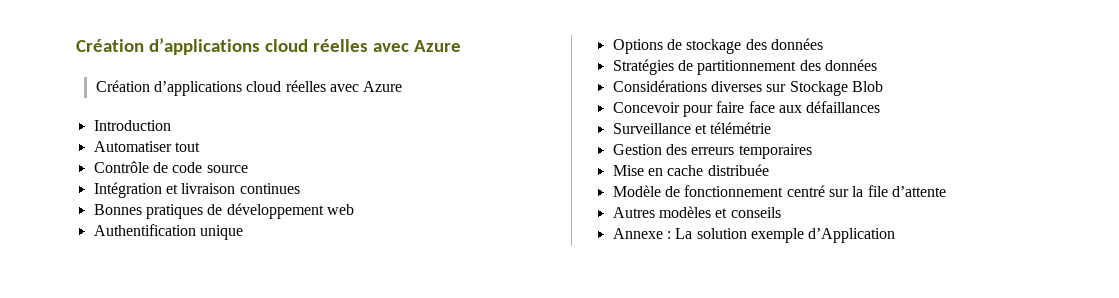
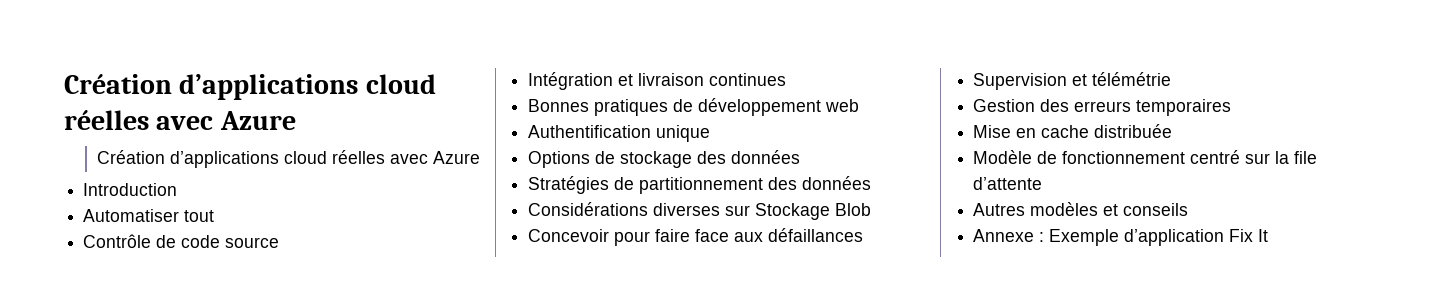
- Surveillance et télémétrie
+ Supervision et télémétrie
- Annexe : La solution exemple d’Application
+ Annexe : Exemple d’application Fix It

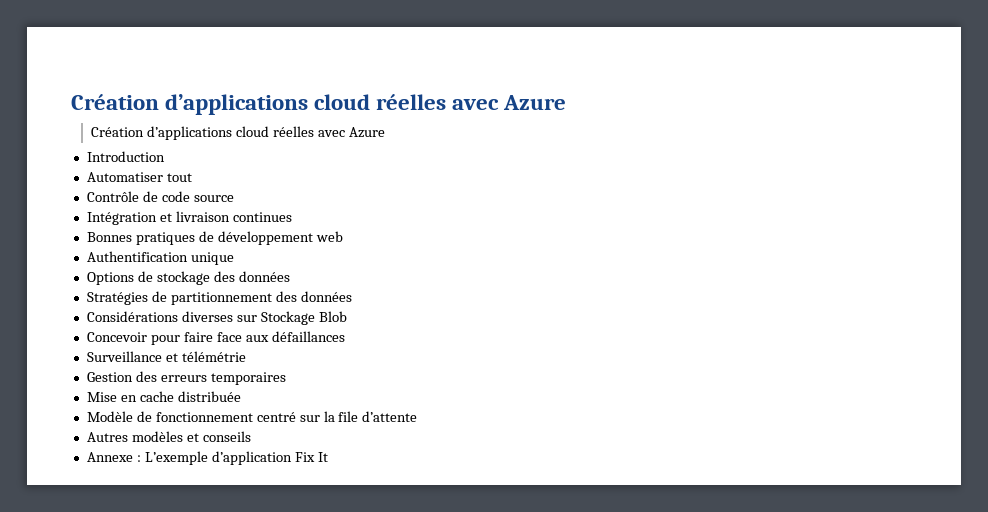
- Supervision et télémétrie
+ Surveillance et télémétrie
- Annexe : Exemple d’application Fix It
+ Annexe : L’exemple d’application Fix It

